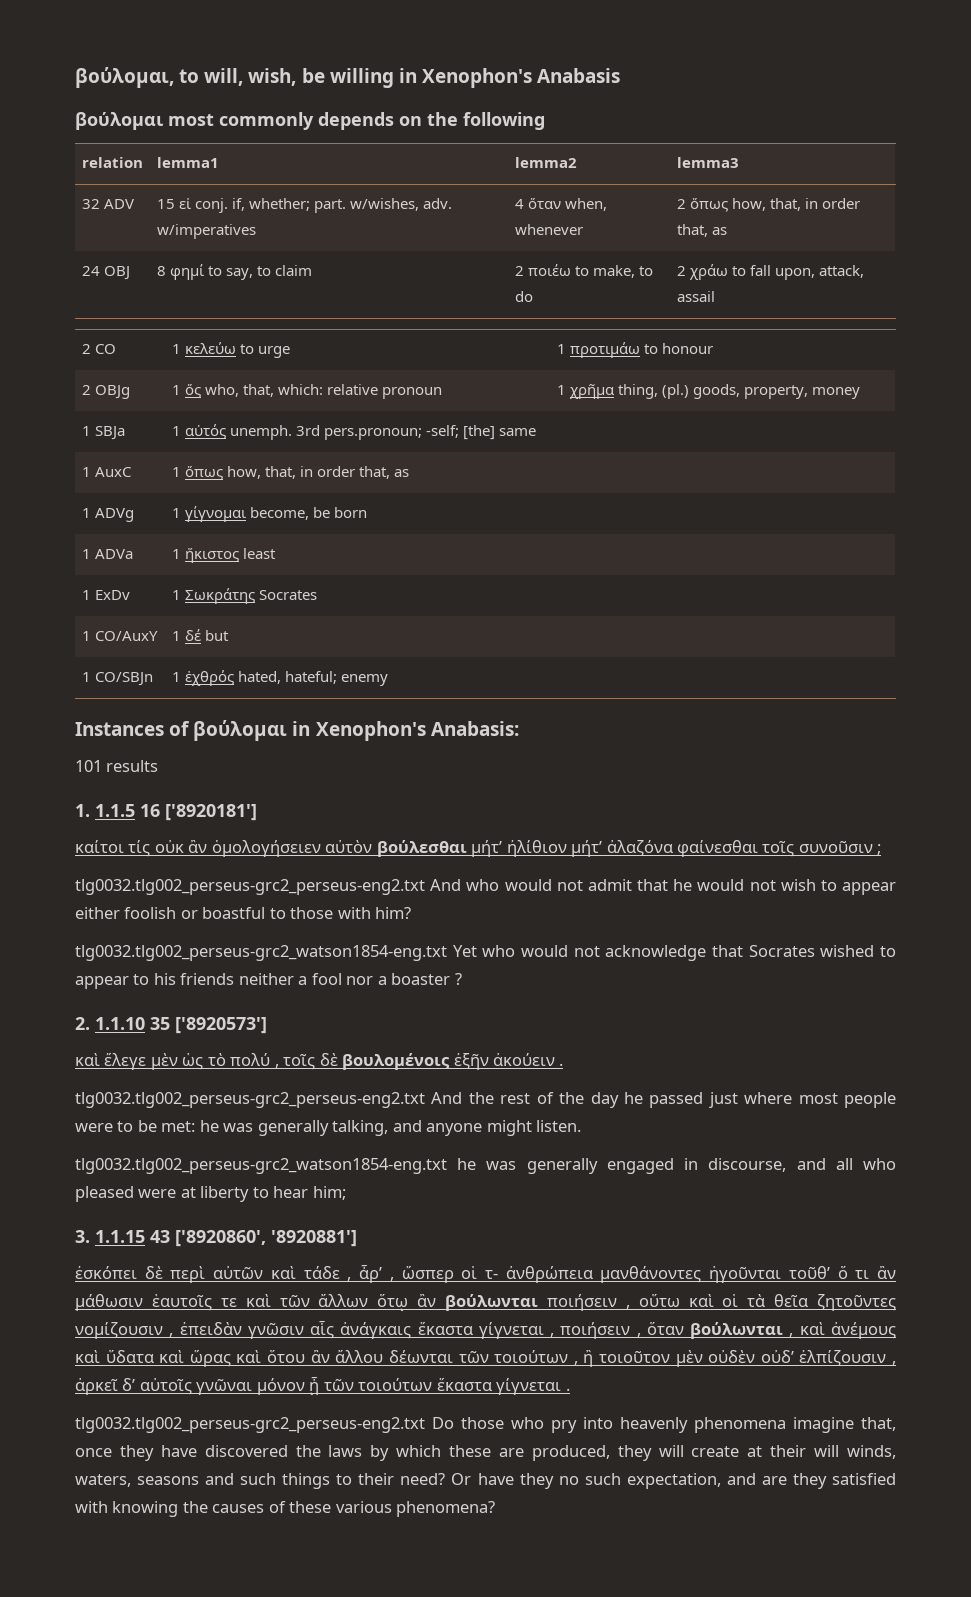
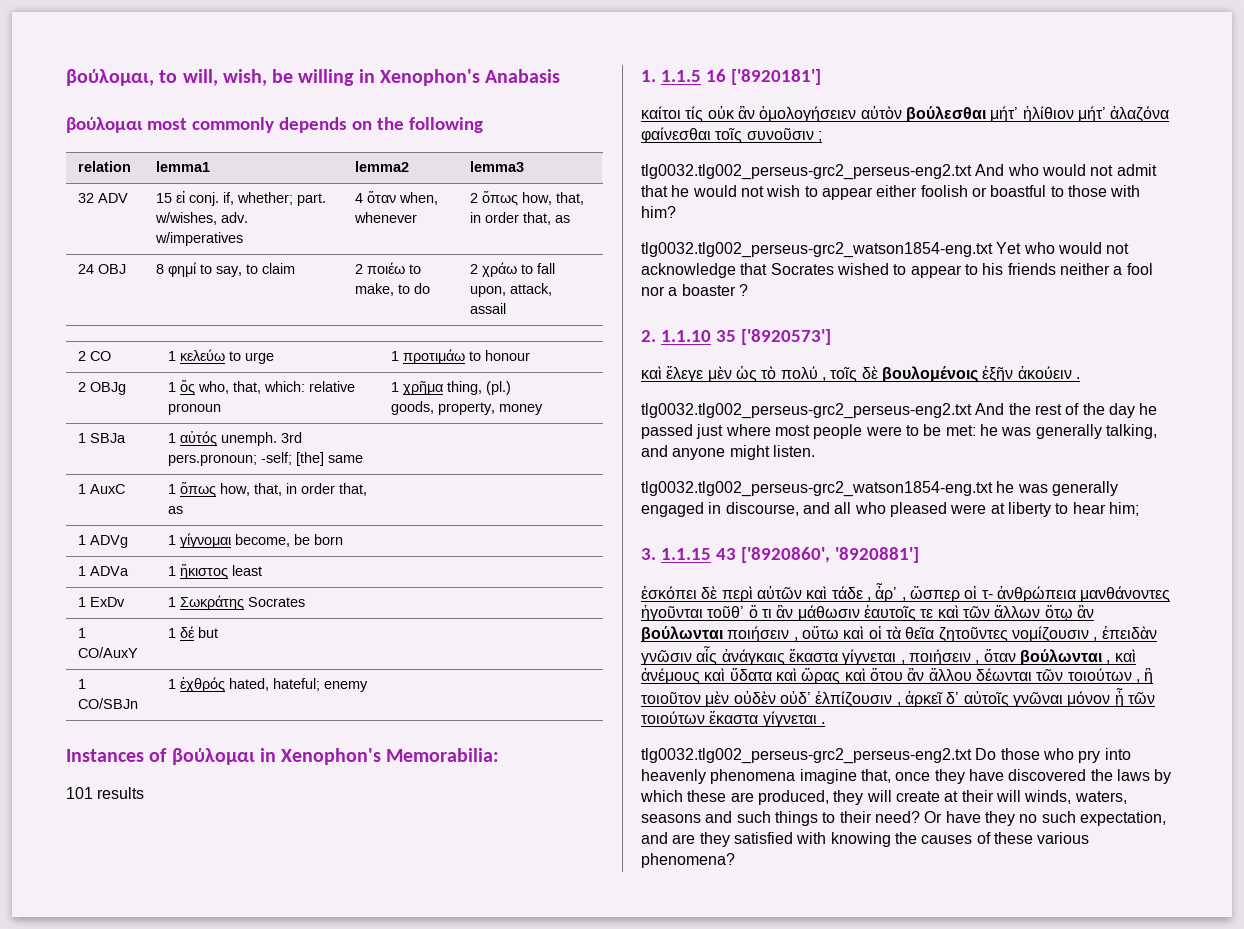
- Instances of βούλομαι in Xenophon's Anabasis:
+ Instances of βούλομαι in Xenophon's Memorabilia:

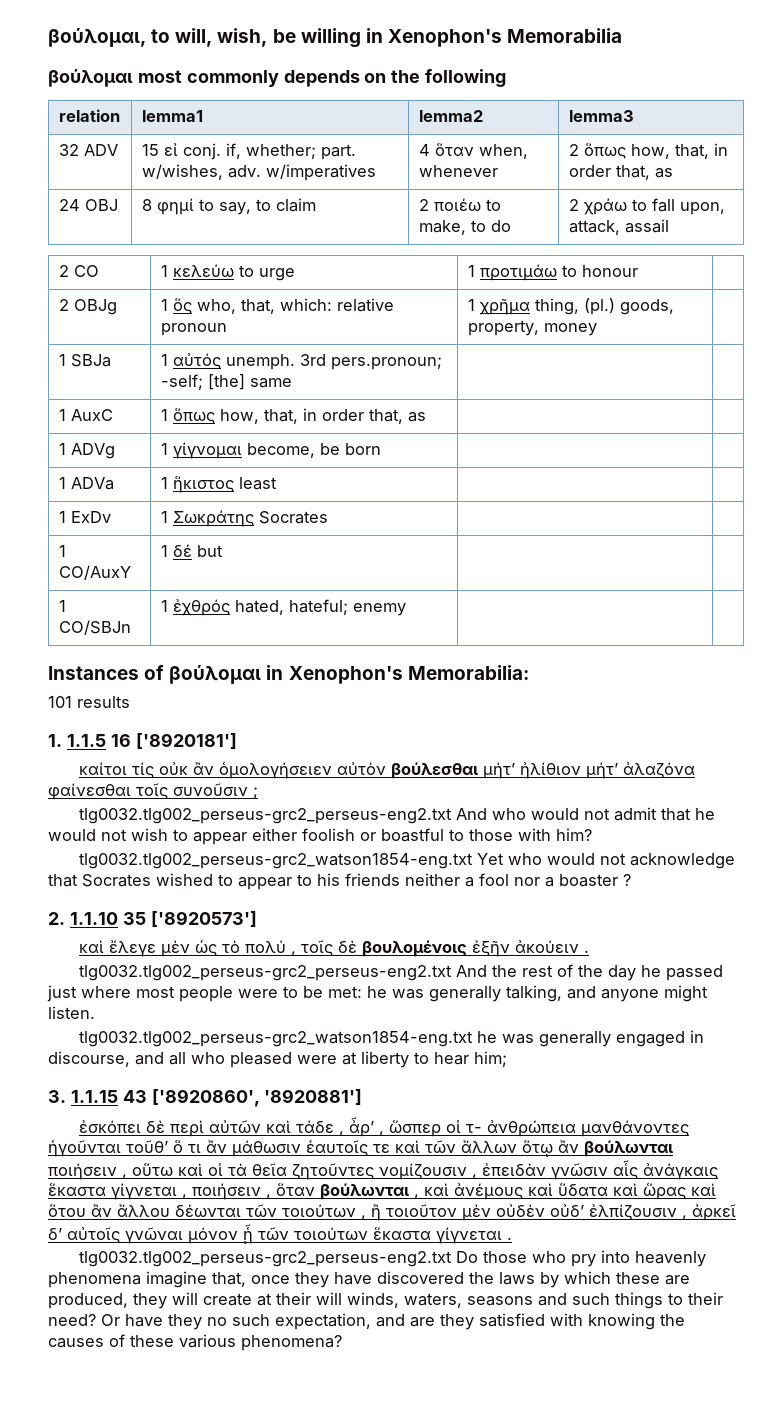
- βούλομαι, to will, wish, be willing in Xenophon's Anabasis
+ βούλομαι, to will, wish, be willing in Xenophon's Memorabilia

